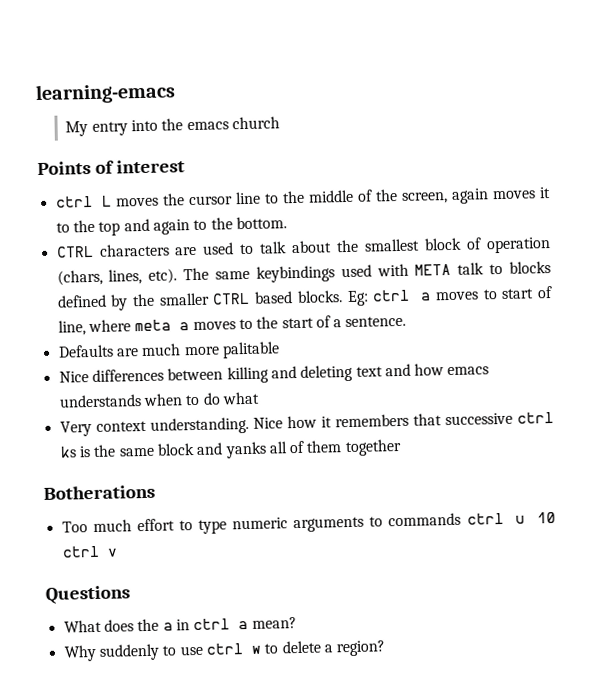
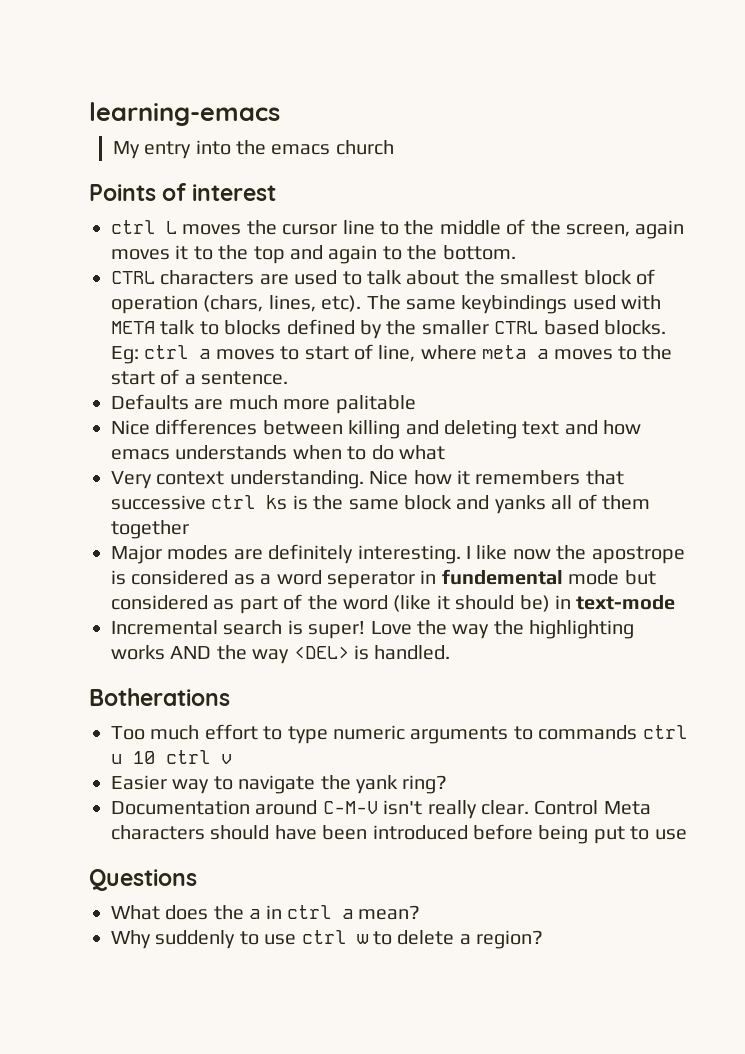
+ Major modes are definitely interesting. I like now the apostrope is considered as a word seperator in fundemental mode but considered as part of the word (like it should be) in text-mode
+ Incremental search is super! Love the way the highlighting works AND the way <DEL> is handled.
+ Easier way to navigate the yank ring?
+ Documentation around C-M-V isn't really clear. Control Meta characters should have been introduced before being put to use

